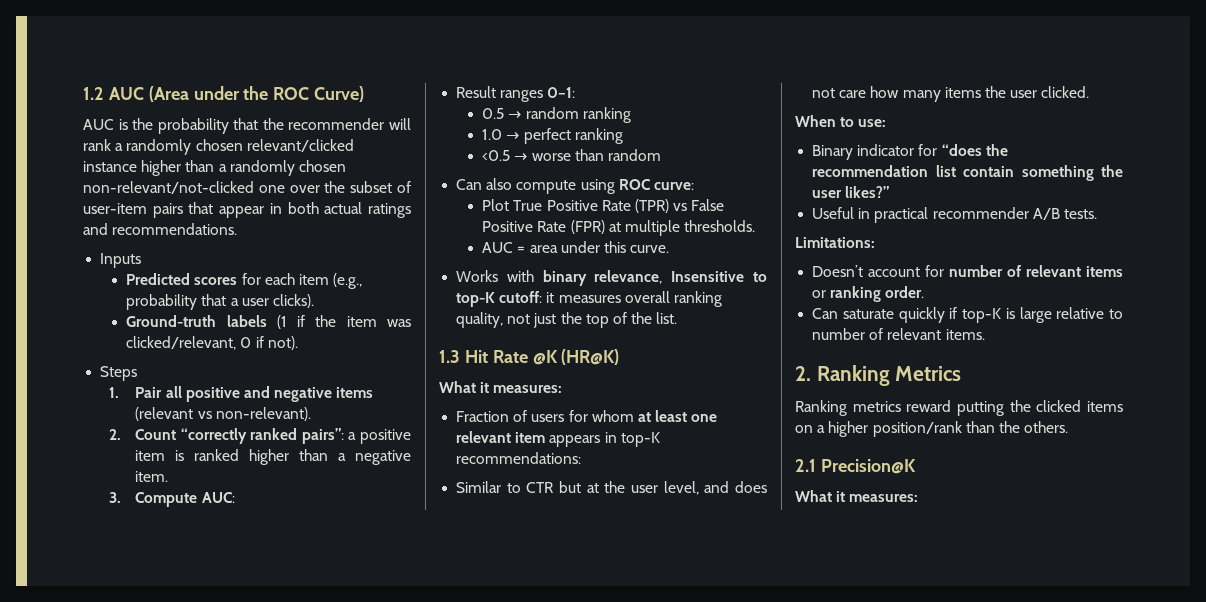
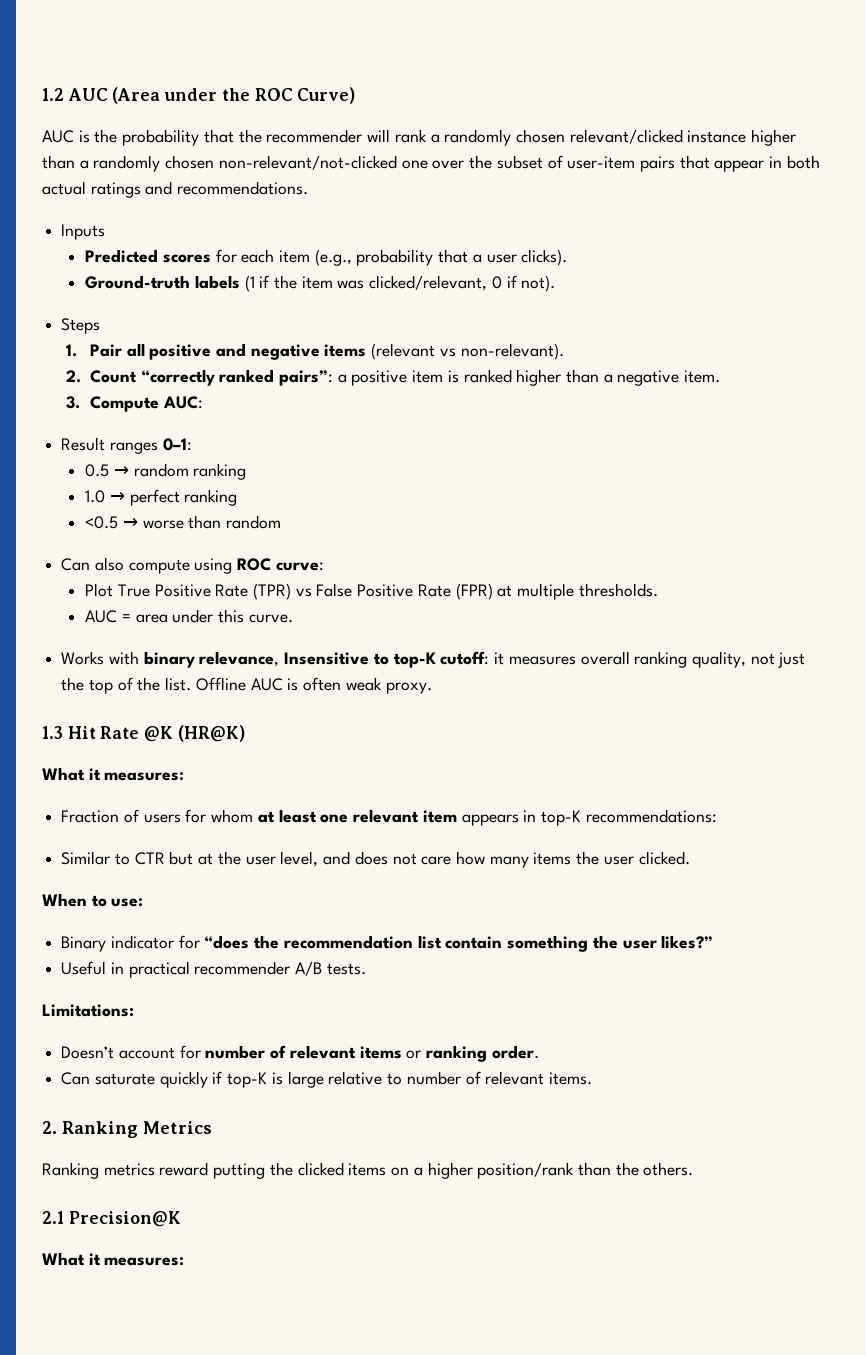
+ Offline AUC is often weak proxy.

